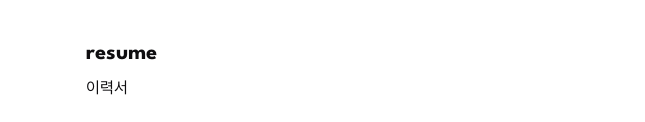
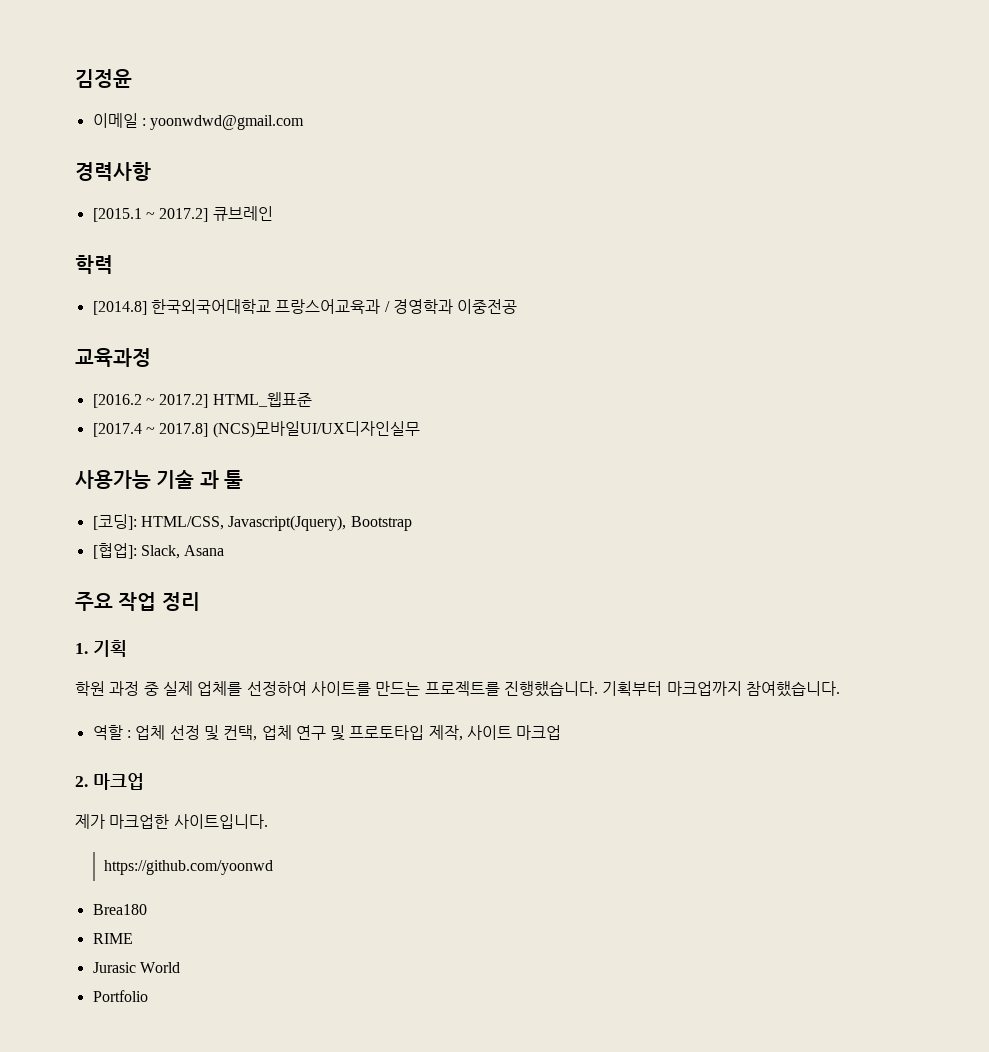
- resume
- 이력서
+ 김정윤
+ 이메일 : yoonwdwd@gmail.com
+ 경력사항
+ [2015.1 ~ 2017.2] 큐브레인
+ 학력
+ [2014.8] 한국외국어대학교 프랑스어교육과 / 경영학과 이중전공
+ 교육과정
+ [2016.2 ~ 2017.2] HTML_웹표준
+ [2017.4 ~ 2017.8] (NCS)모바일UI/UX디자인실무
+ 사용가능 기술 과 툴
+ [코딩]: HTML/CSS, Javascript(Jquery), Bootstrap
+ [협업]: Slack, Asana
+ 주요 작업 정리
+ 1. 기획
+ 학원 과정 중 실제 업체를 선정하여 사이트를 만드는 프로젝트를 진행했습니다. 기획부터 마크업까지 참여했습니다.
+ 역할 : 업체 선정 및 컨택, 업체 연구 및 프로토타입 제작, 사이트 마크업
+ 2. 마크업
+ 제가 마크업한 사이트입니다.
+ https://github.com/yoonwd
+ Brea180
+ RIME
+ Jurasic World
+ Portfolio

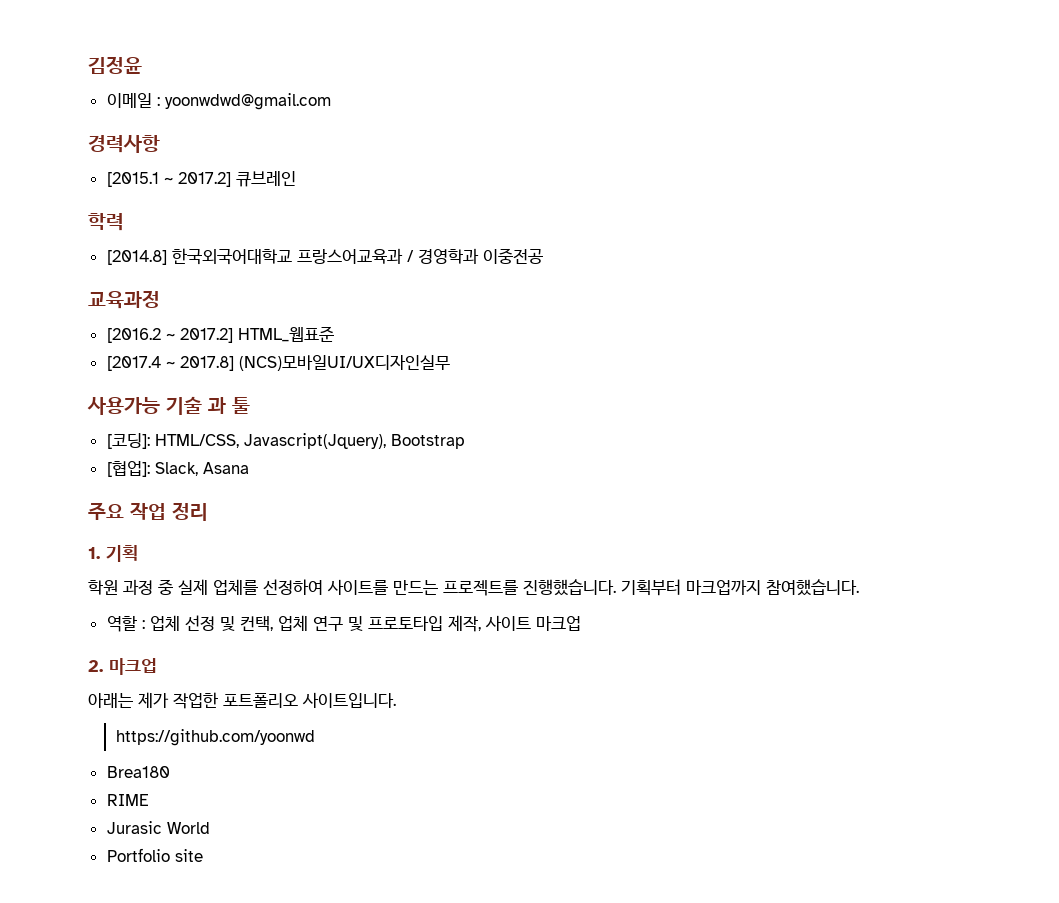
- 제가 마크업한 사이트입니다.
+ 아래는 제가 작업한 포트폴리오 사이트입니다.
- Portfolio
+ Portfolio site

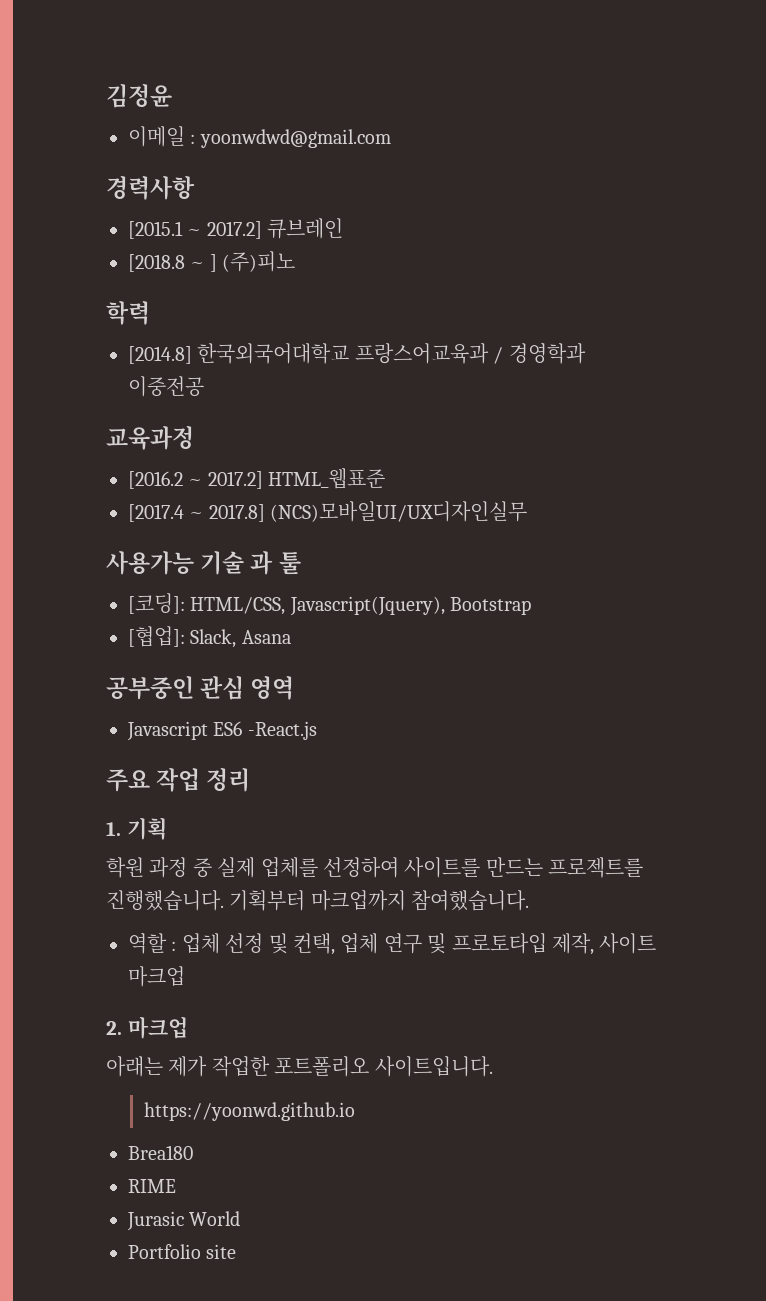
+ [2018.8 ~ ] (주)피노
+ 공부중인 관심 영역
+ Javascript ES6 -React.js
- https://github.com/yoonwd
+ https://yoonwd.github.io

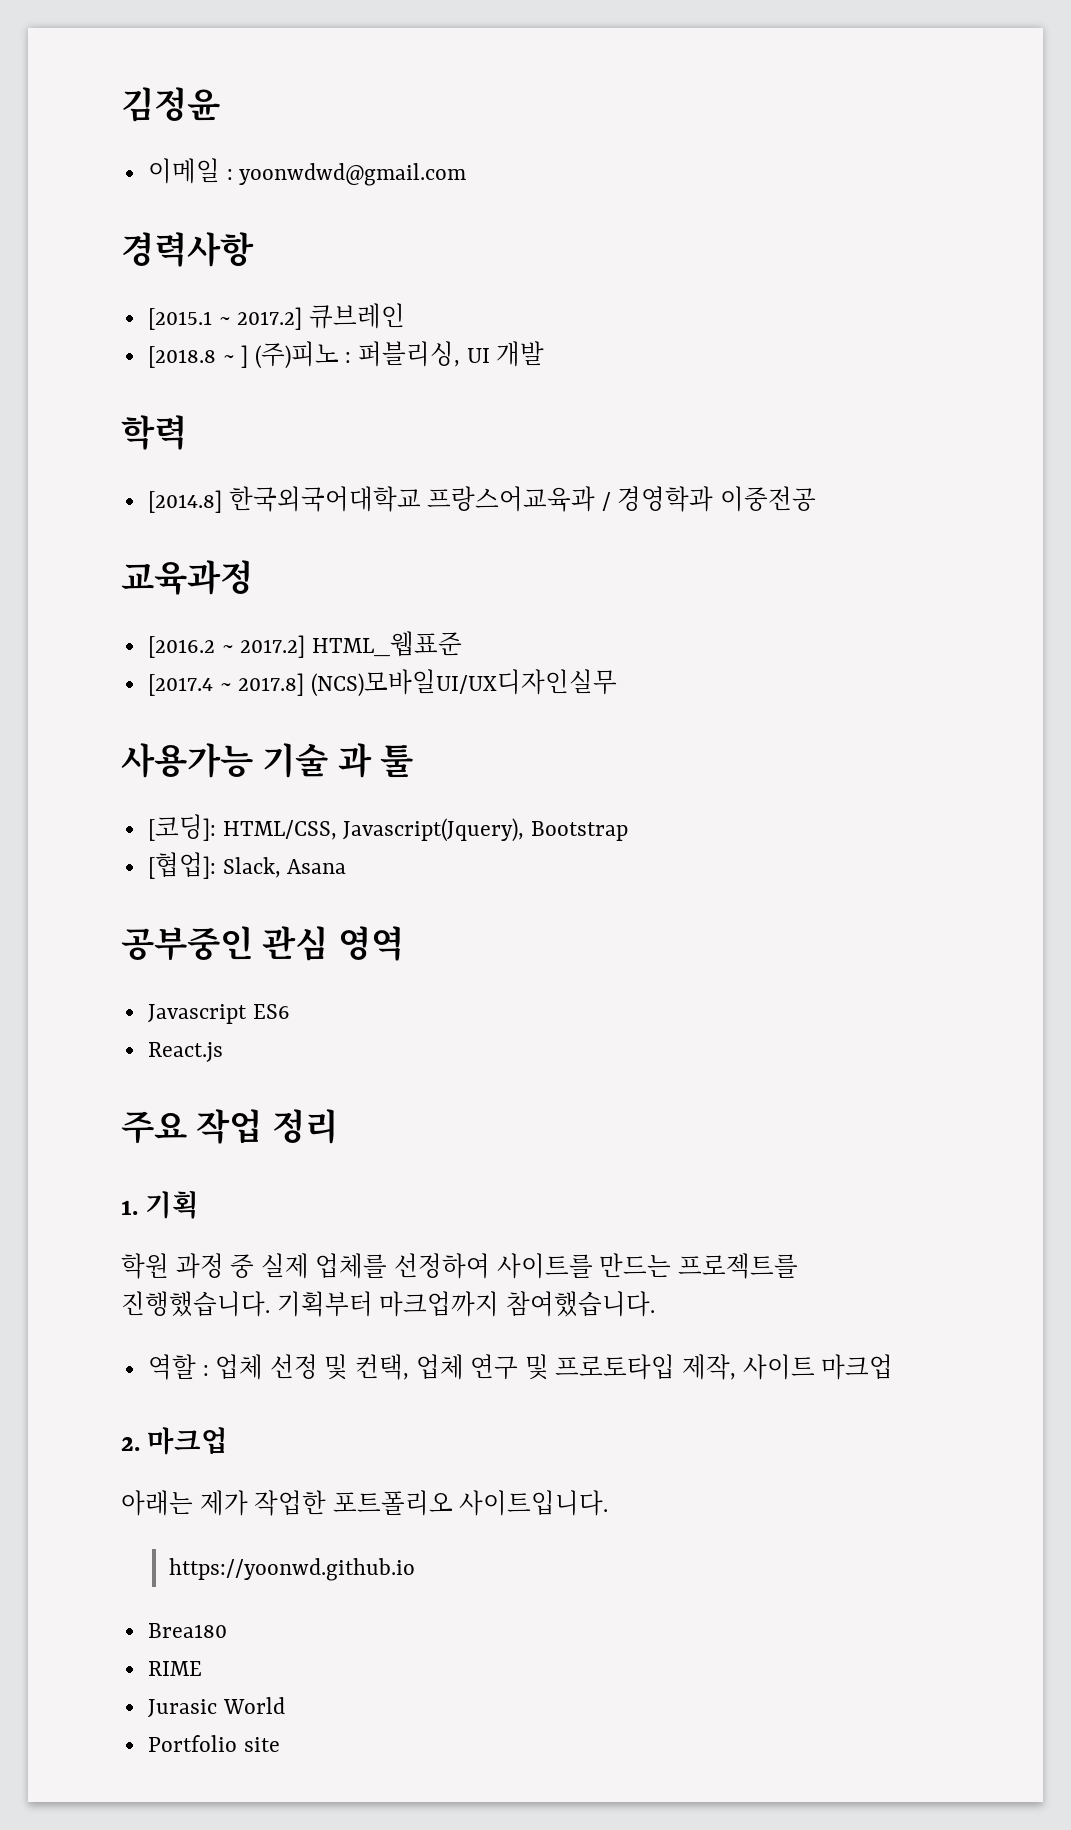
- [2018.8 ~ ] (주)피노
+ [2018.8 ~ ] (주)피노 : 퍼블리싱, UI 개발
- Javascript ES6 -React.js
+ Javascript ES6
+ React.js

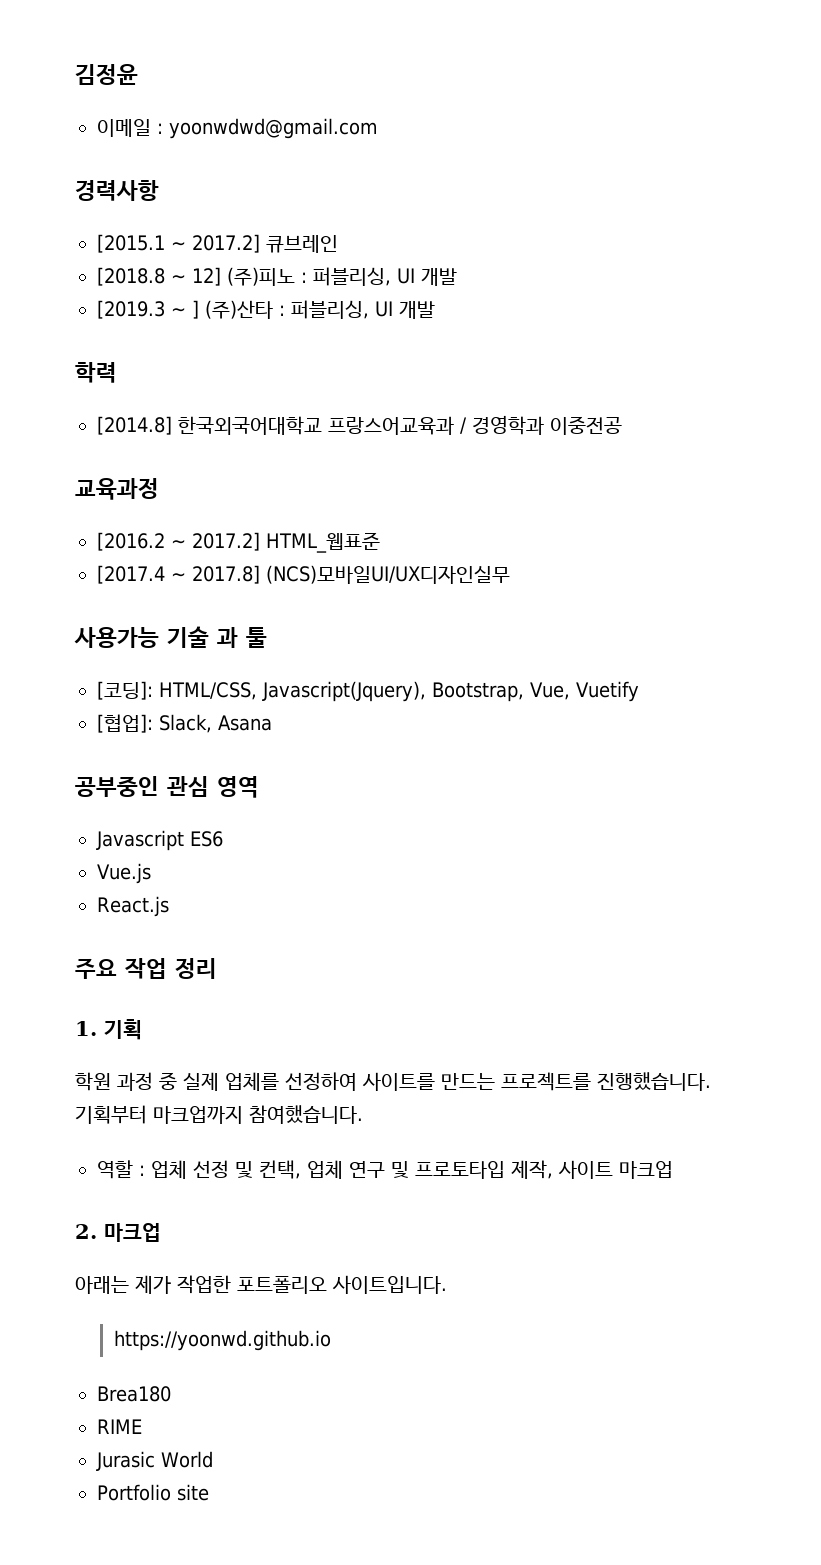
- [2018.8 ~ ] (주)피노 : 퍼블리싱, UI 개발
+ [2018.8 ~ 12] (주)피노 : 퍼블리싱, UI 개발
+ [2019.3 ~ ] (주)산타 : 퍼블리싱, UI 개발
- [코딩]: HTML/CSS, Javascript(Jquery), Bootstrap
+ [코딩]: HTML/CSS, Javascript(Jquery), Bootstrap, Vue, Vuetify
+ Vue.js

